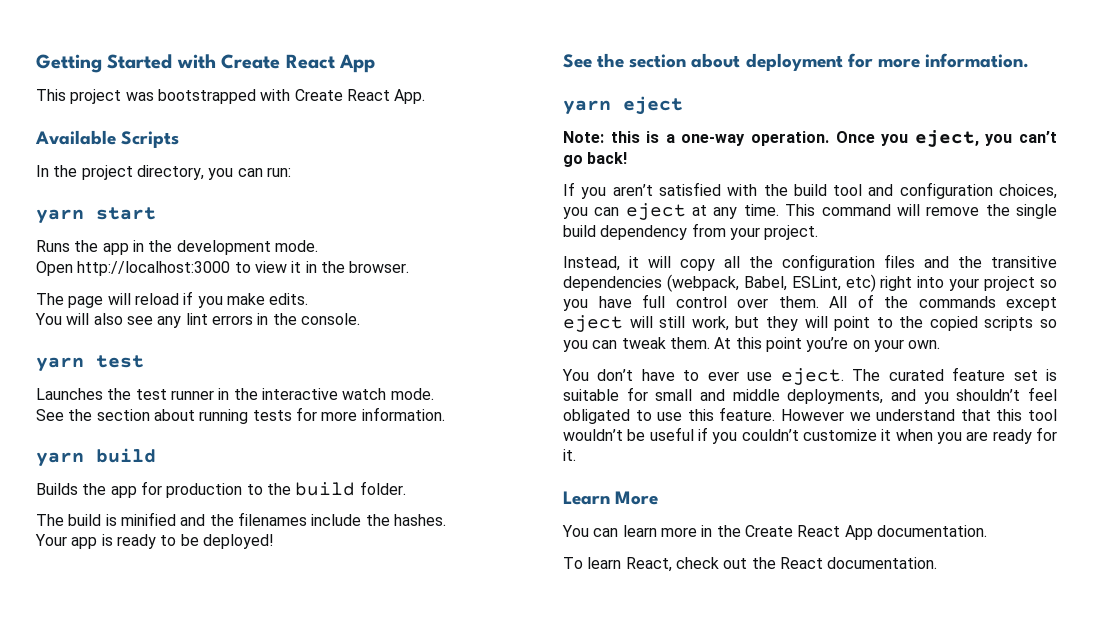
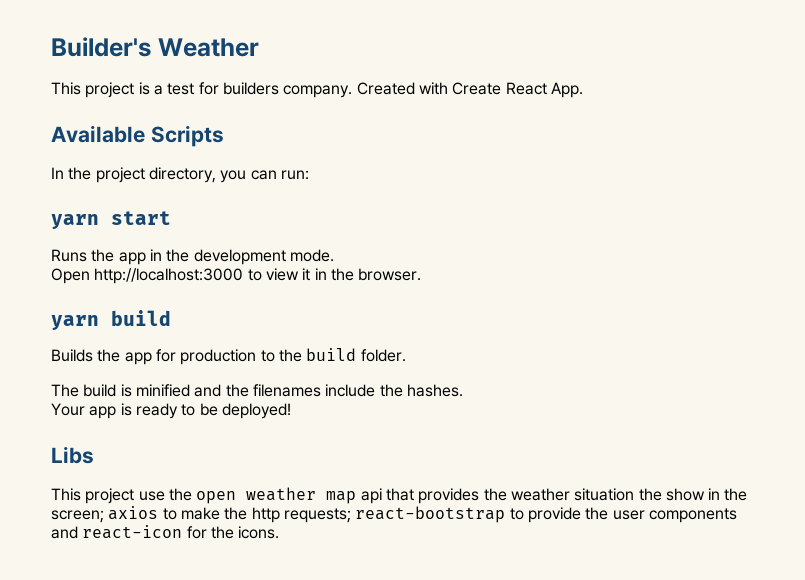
- Getting Started with Create React App
- This project was bootstrapped with Create React App.
+ Builder's Weather
+ This project is a test for builders company. Created with Create React App.
- The page will reload if you make edits.
- You will also see any lint errors in the console.
- yarn test
- Launches the test runner in the interactive watch mode.
- See the section about running tests for more information.
- See the section about deployment for more information.
- yarn eject
- Note: this is a one-way operation. Once you eject, you can’t go back!
- If you aren’t satisfied with the build tool and configuration choices, you can eject at any time. This command will remove the single build dependency from your project.
- Instead, it will copy all the configuration files and the transitive dependencies (webpack, Babel, ESLint, etc) right into your project so you have full control over them. All of the commands except eject will still work, but they will point to the copied scripts so you can tweak them. At this point you’re on your own.
- You don’t have to ever use eject. The curated feature set is suitable for small and middle deployments, and you shouldn’t feel obligated to use this feature. However we understand that this tool wouldn’t be useful if you couldn’t customize it when you are ready for it.
- Learn More
- You can learn more in the Create React App documentation.
- To learn React, check out the React documentation.
+ Libs
+ This project use the open weather map api that provides the weather situation the show in the screen; axios to make the http requests; react-bootstrap to provide the user components and react-icon for the icons.

